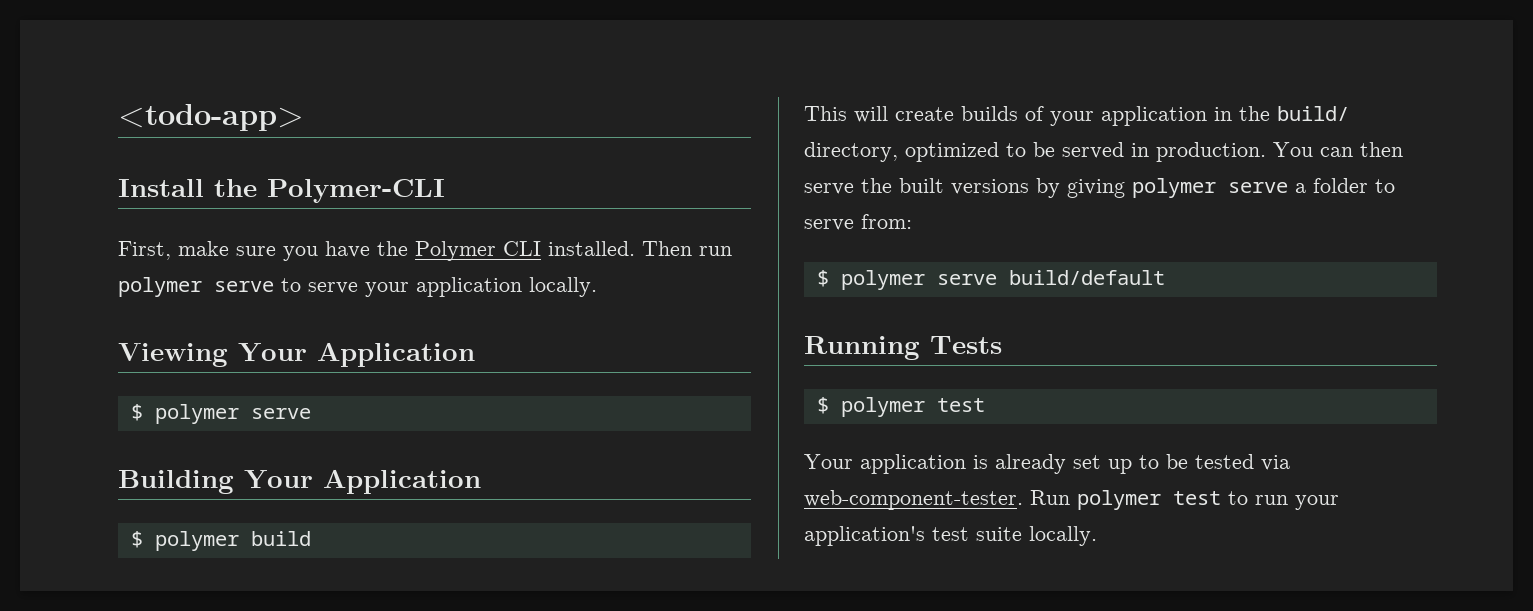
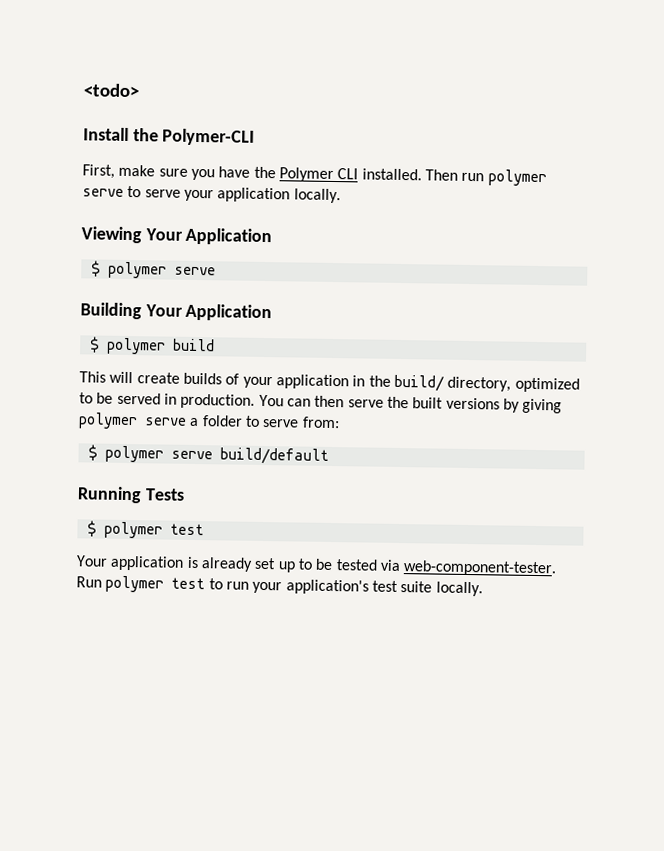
- <todo-app>
+ <todo>

